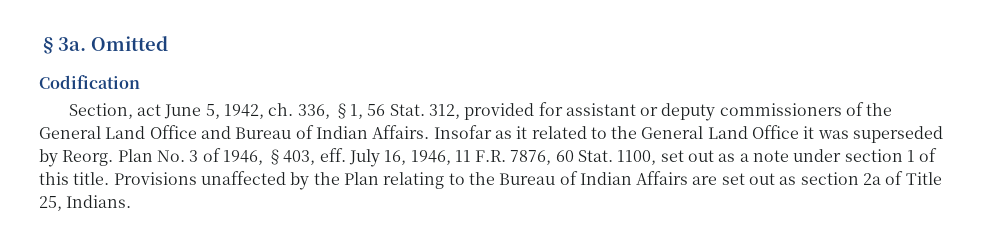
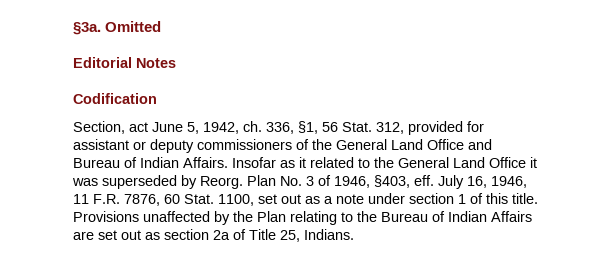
+ Editorial Notes

